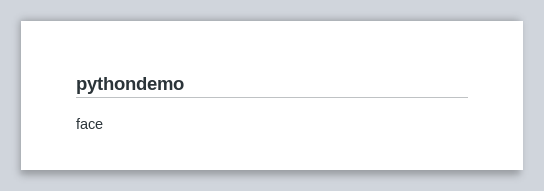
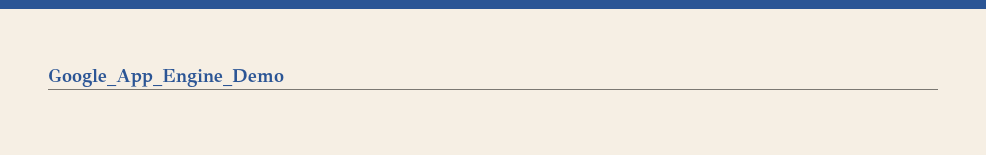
- pythondemo
- face
+ Google_App_Engine_Demo

